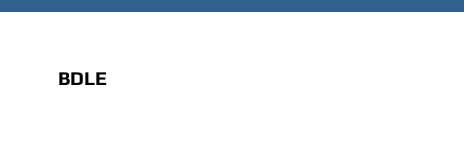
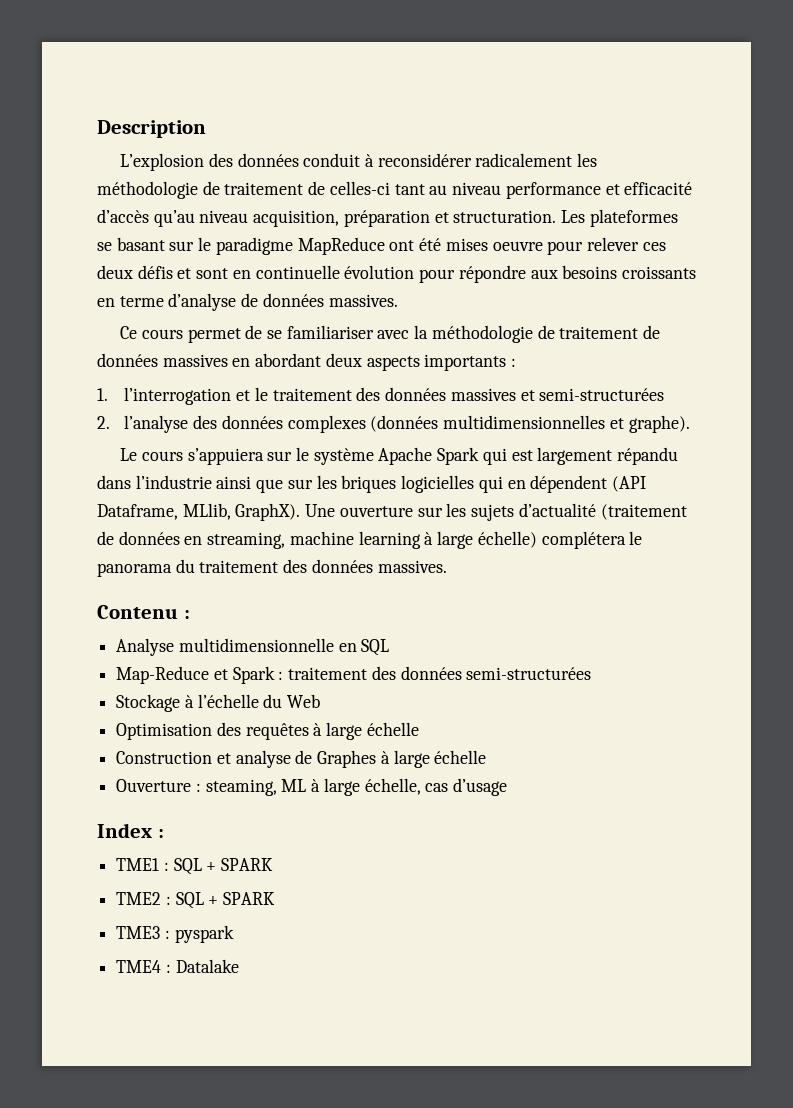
- BDLE
+ Description
+ L’explosion des données conduit à reconsidérer radicalement les méthodologie de traitement de celles-ci tant au niveau performance et efficacité d’accès qu’au niveau acquisition, préparation et structuration. Les plateformes se basant sur le paradigme MapReduce ont été mises oeuvre pour relever ces deux défis et sont en continuelle évolution pour répondre aux besoins croissants en terme d’analyse de données massives.
+ Ce cours permet de se familiariser avec la méthodologie de traitement de données massives en abordant deux aspects importants :
+ 1. l’interrogation et le traitement des données massives et semi-structurées
+ 2. l’analyse des données complexes (données multidimensionnelles et graphe).
+ Le cours s’appuiera sur le système Apache Spark qui est largement répandu dans l’industrie ainsi que sur les briques logicielles qui en dépendent (API Dataframe, MLlib, GraphX). Une ouverture sur les sujets d’actualité (traitement de données en streaming, machine learning à large échelle) complétera le panorama du traitement des données massives.
+ Contenu :
+ Analyse multidimensionnelle en SQL
+ Map-Reduce et Spark : traitement des données semi-structurées
+ Stockage à l’échelle du Web
+ Optimisation des requêtes à large échelle
+ Construction et analyse de Graphes à large échelle
+ Ouverture : steaming, ML à large échelle, cas d’usage
+ Index :
+ TME1 : SQL + SPARK
+ TME2 : SQL + SPARK
+ TME3 : pyspark
+ TME4 : Datalake

